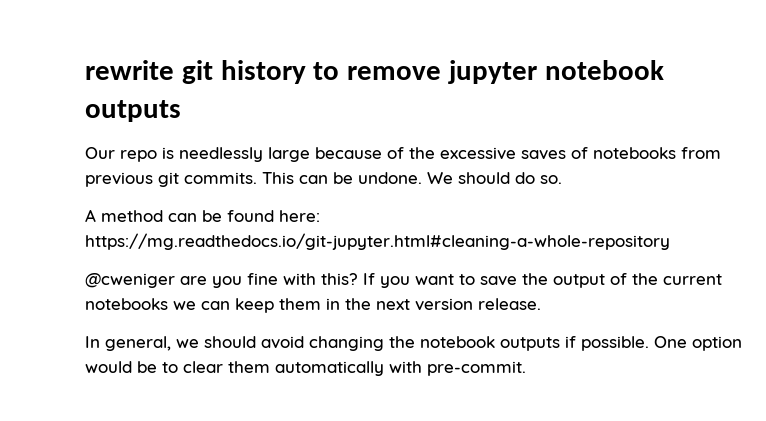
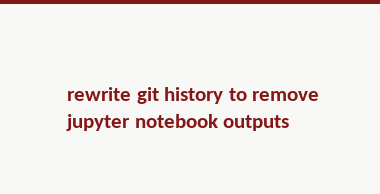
- Our repo is needlessly large because of the excessive saves of notebooks from previous git commits. This can be undone. We should do so.
- A method can be found here: https://mg.readthedocs.io/git-jupyter.html#cleaning-a-whole-repository
- @cweniger are you fine with this? If you want to save the output of the current notebooks we can keep them in the next version release.
- In general, we should avoid changing the notebook outputs if possible. One option would be to clear them automatically with pre-commit.

